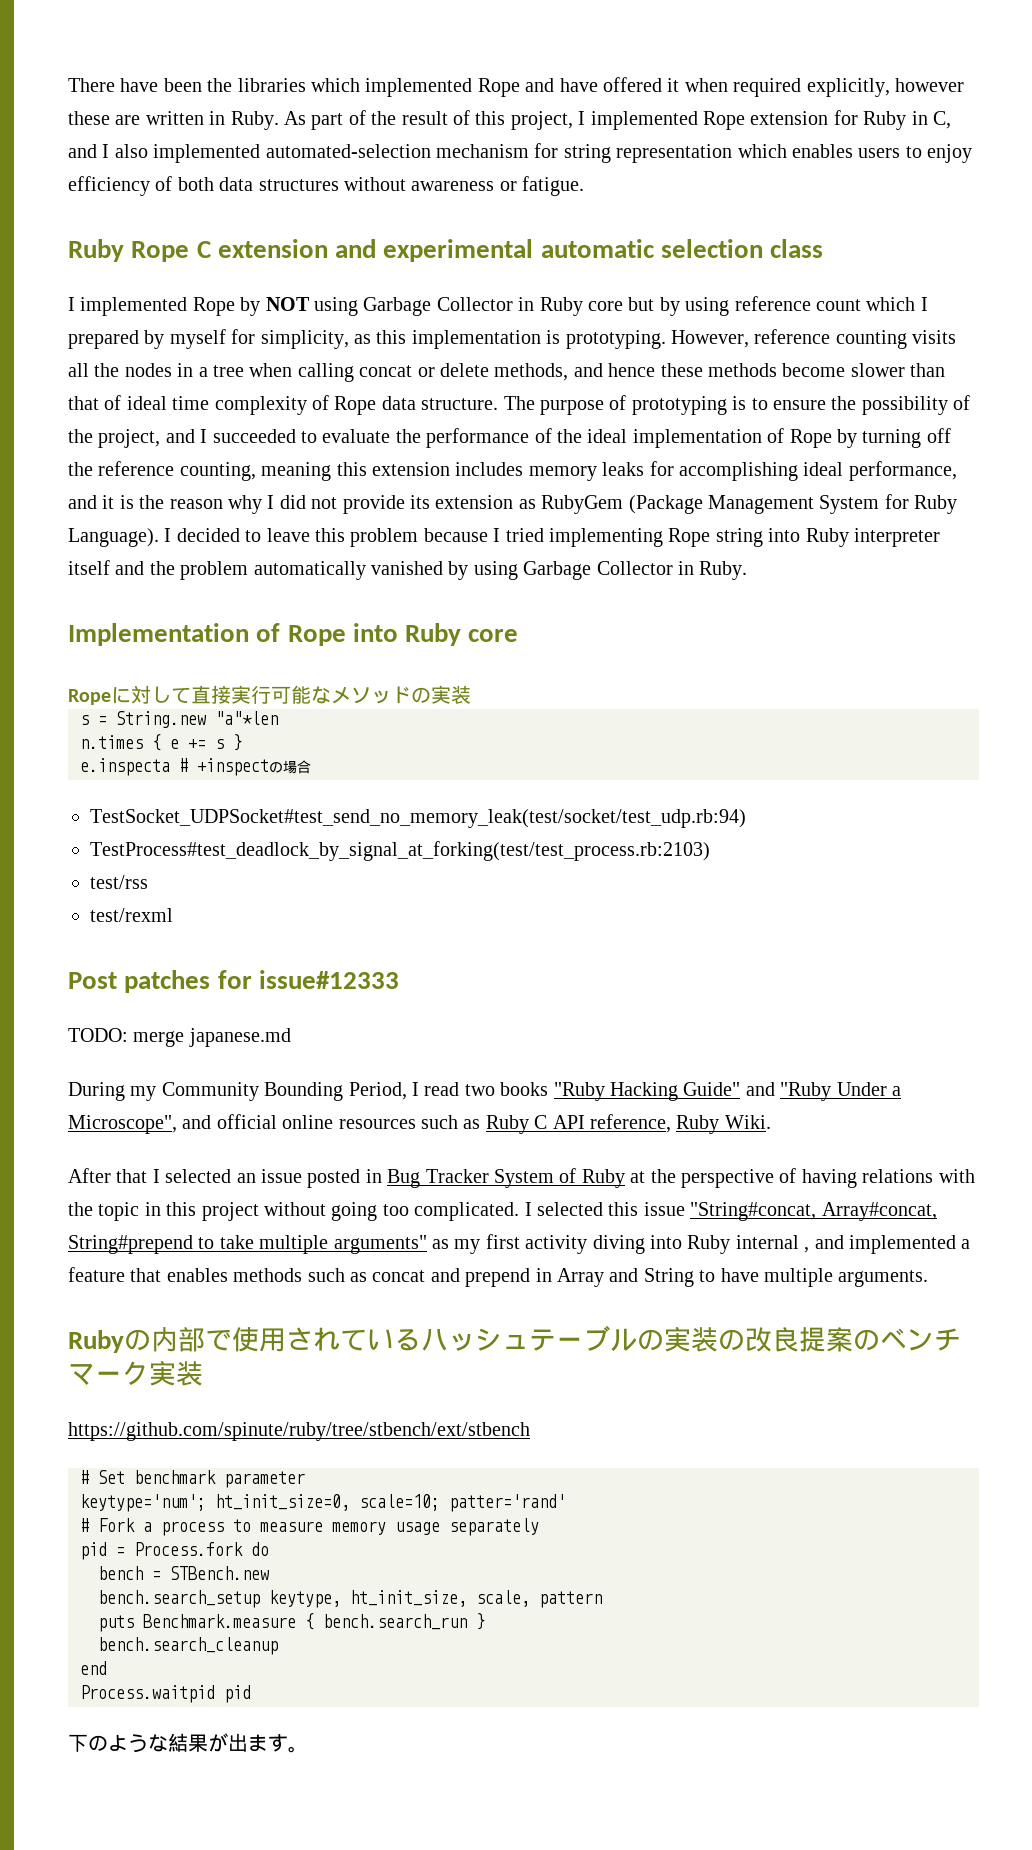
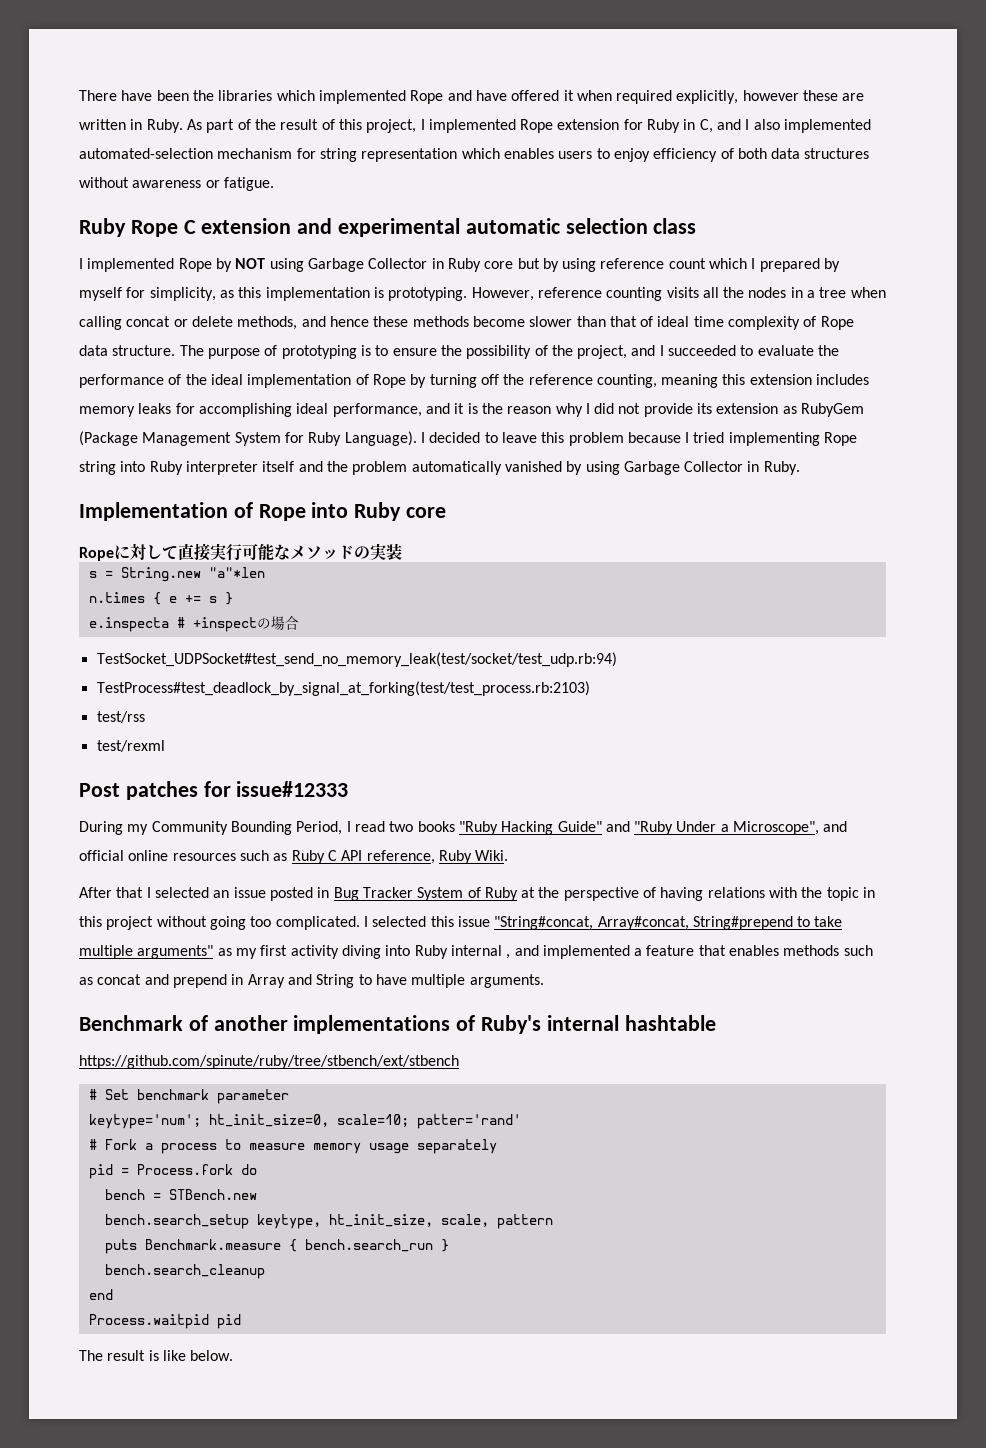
- TODO: merge japanese.md
- Rubyの内部で使用されているハッシュテーブルの実装の改良提案のベンチマーク実装
+ Benchmark of another implementations of Ruby's internal hashtable
- 下のような結果が出ます。
+ The result is like below.

